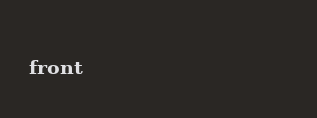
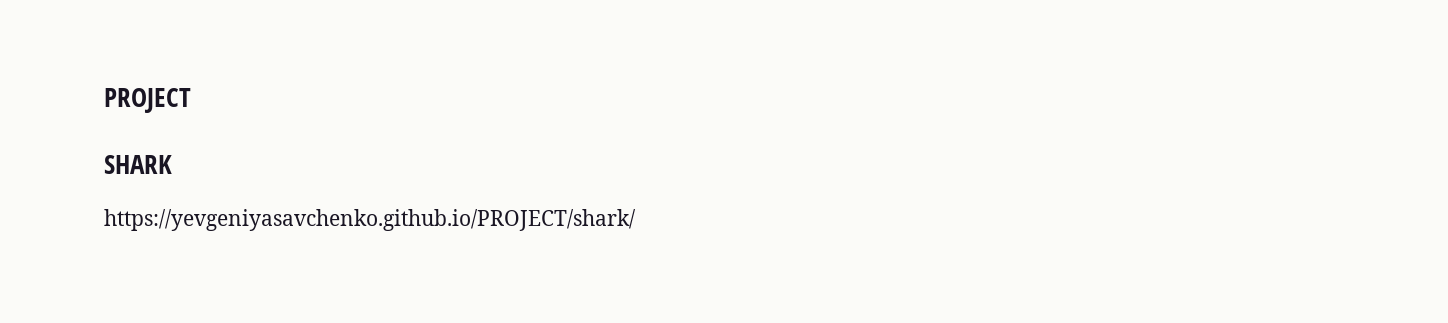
- front
+ PROJECT
+ SHARK
+ https://yevgeniyasavchenko.github.io/PROJECT/shark/

